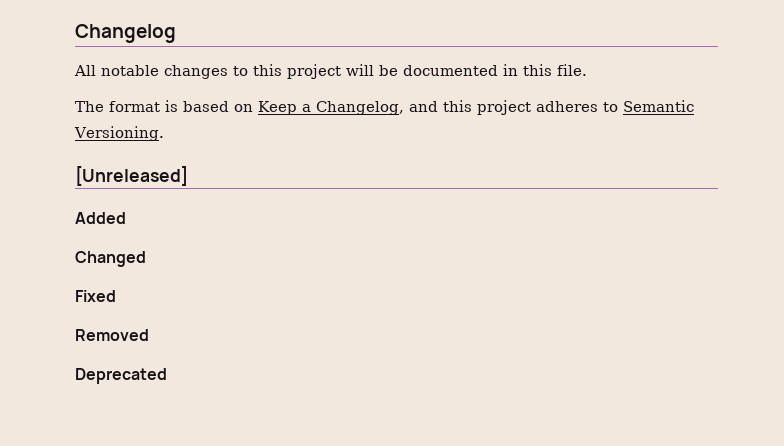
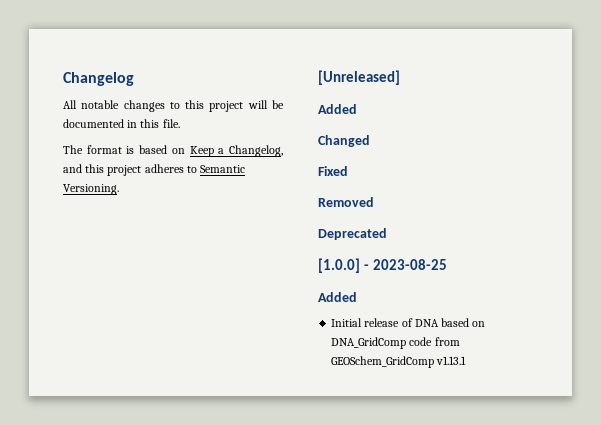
+ [1.0.0] - 2023-08-25
+ Added
+ Initial release of DNA based on DNA_GridComp code from GEOSchem_GridComp v1.13.1

